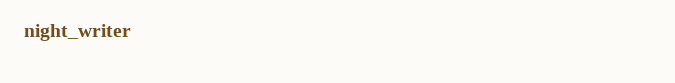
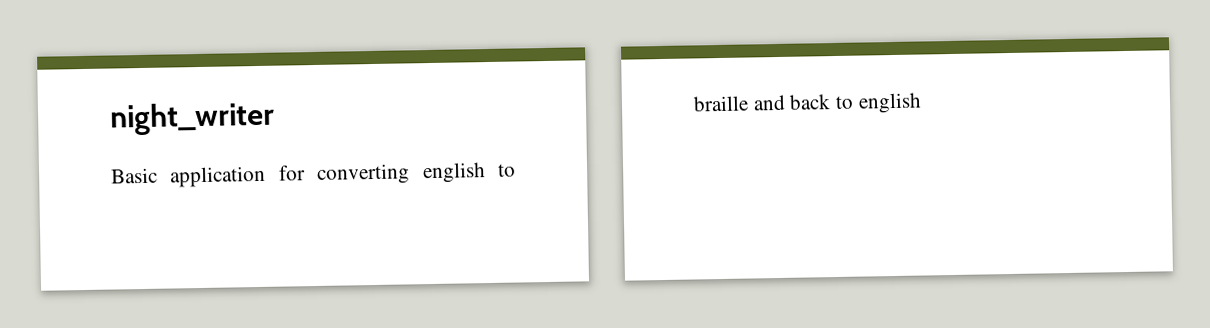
+ Basic application for converting english to braille and back to english

